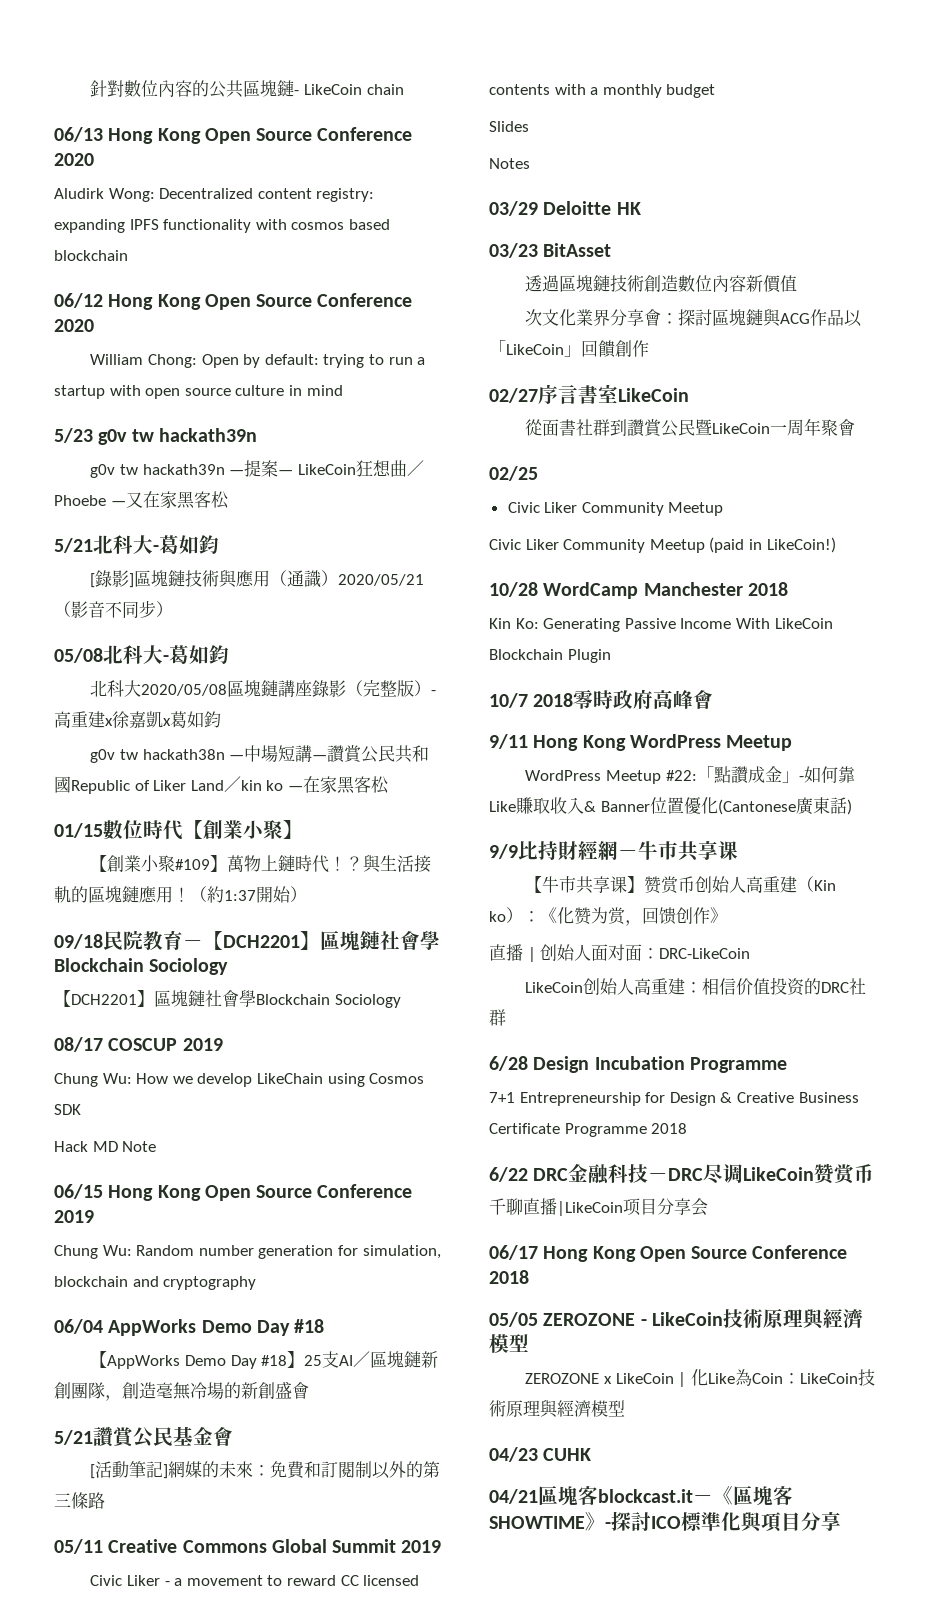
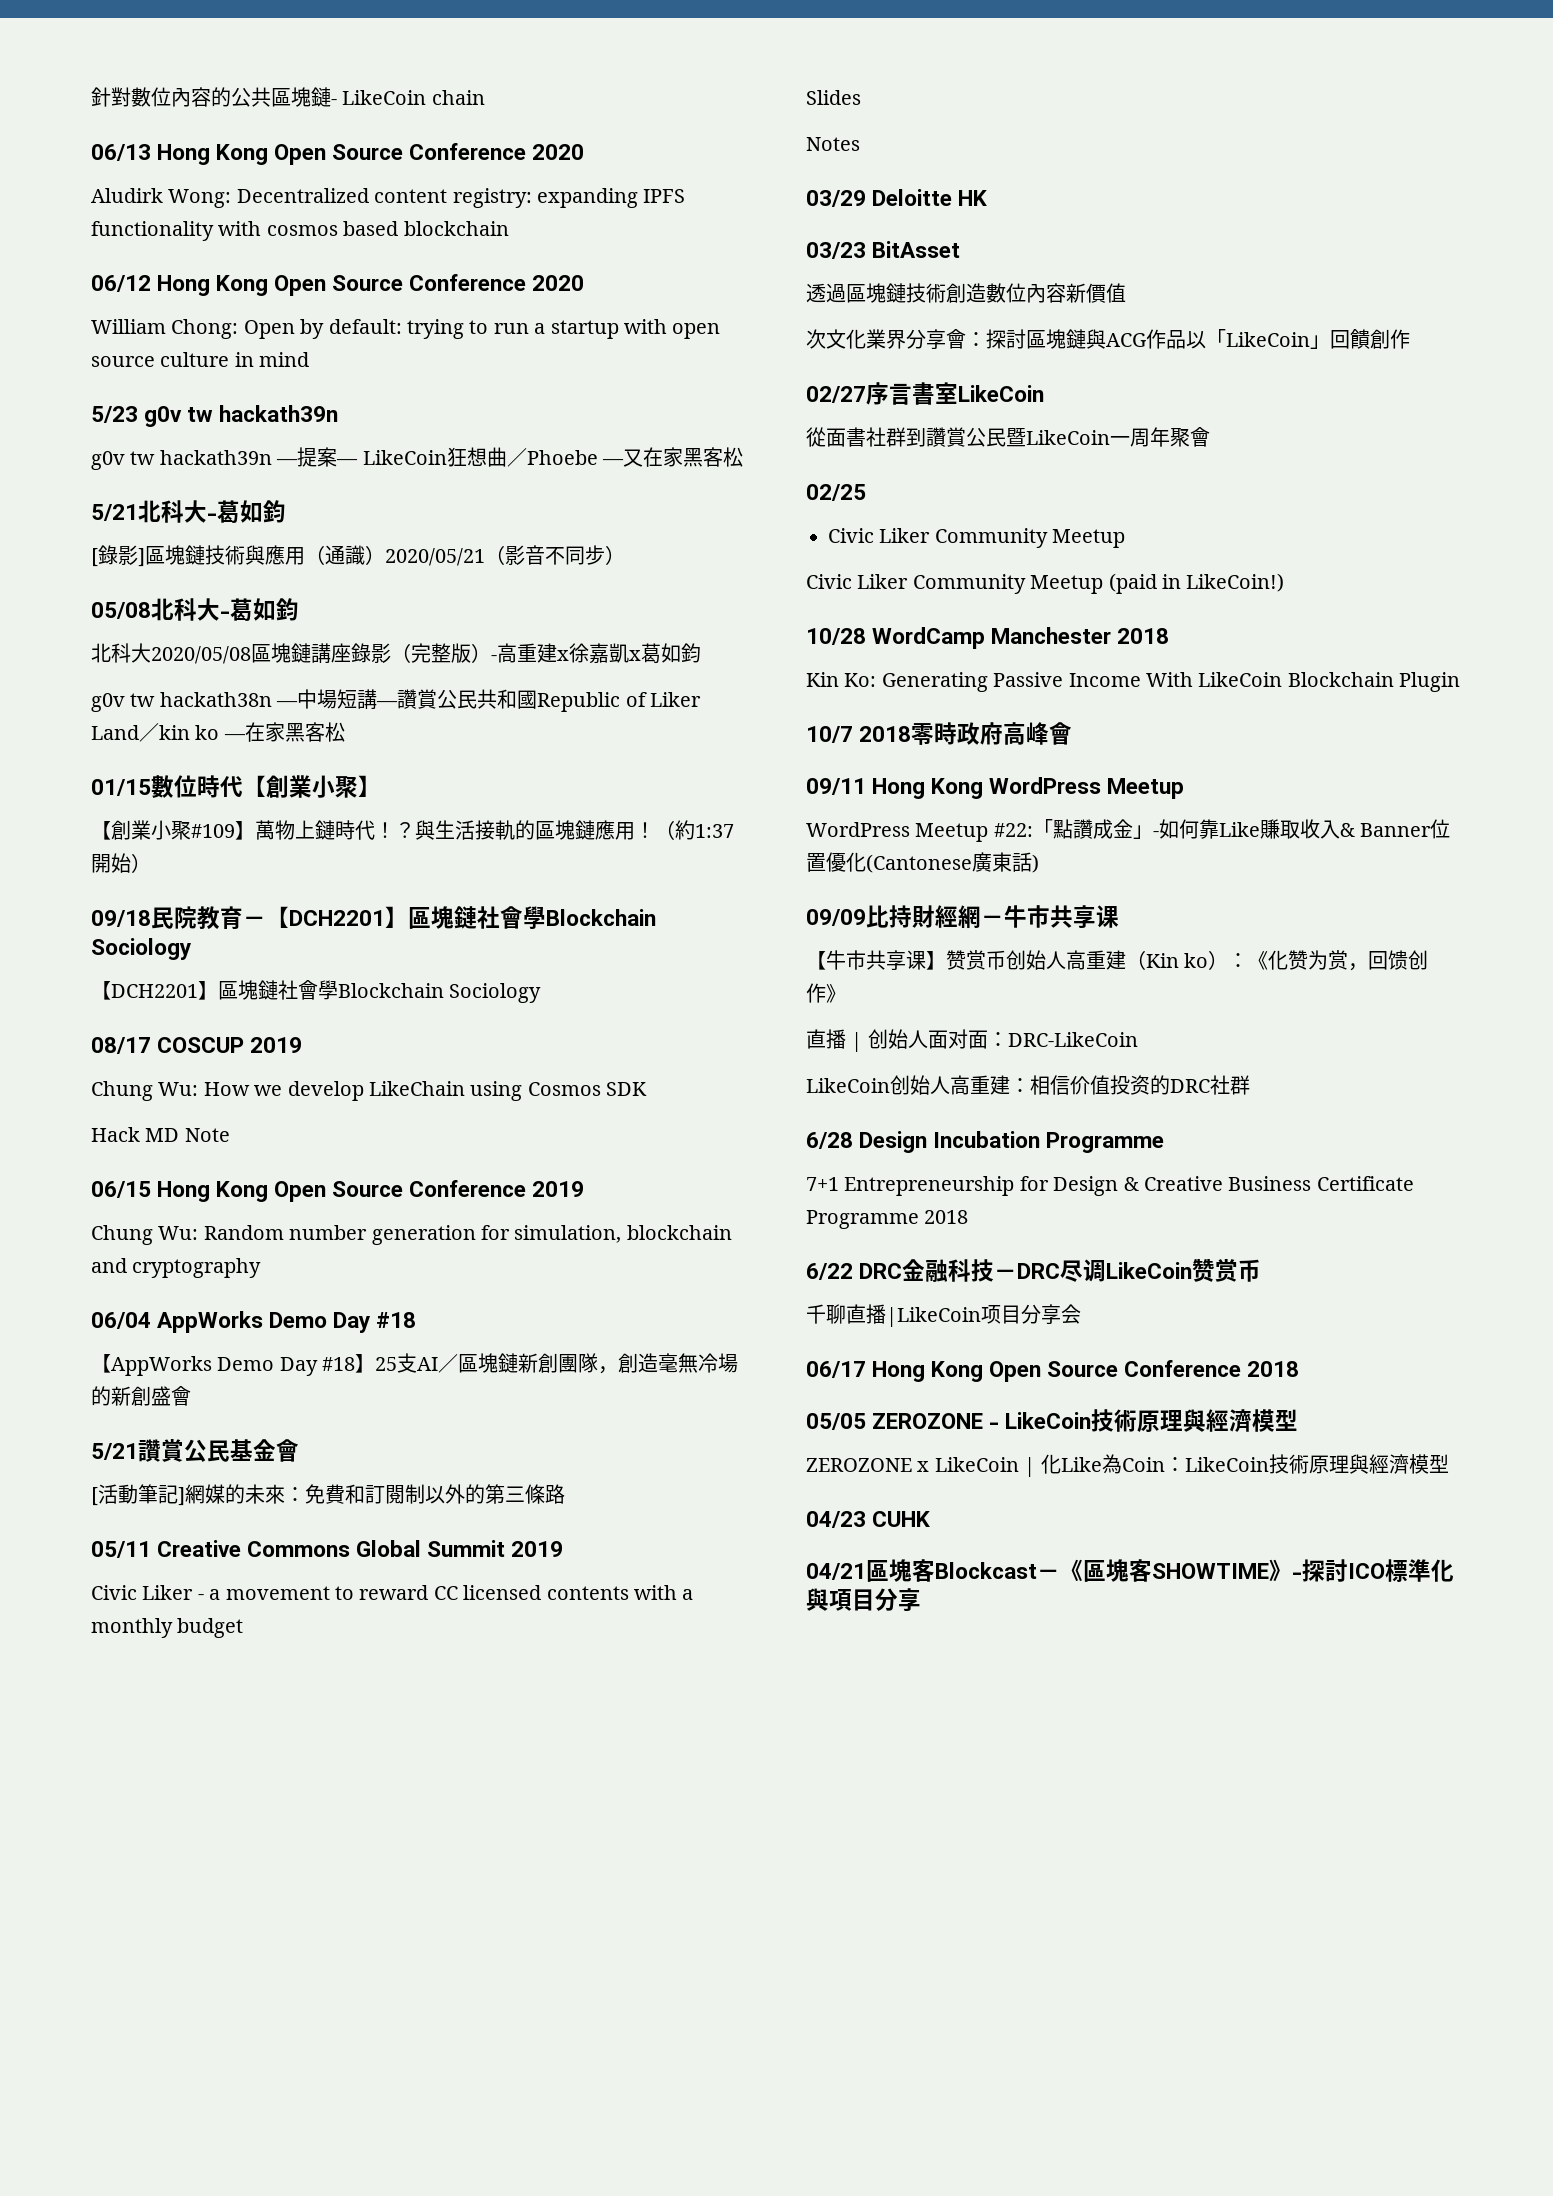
- 9/11 Hong Kong WordPress Meetup
+ 09/11 Hong Kong WordPress Meetup
- 9/9比持財經網－牛市共享课
+ 09/09比持財經網－牛市共享课
- 04/21區塊客blockcast.it－《區塊客SHOWTIME》-探討ICO標準化與項目分享
+ 04/21區塊客Blockcast－《區塊客SHOWTIME》-探討ICO標準化與項目分享

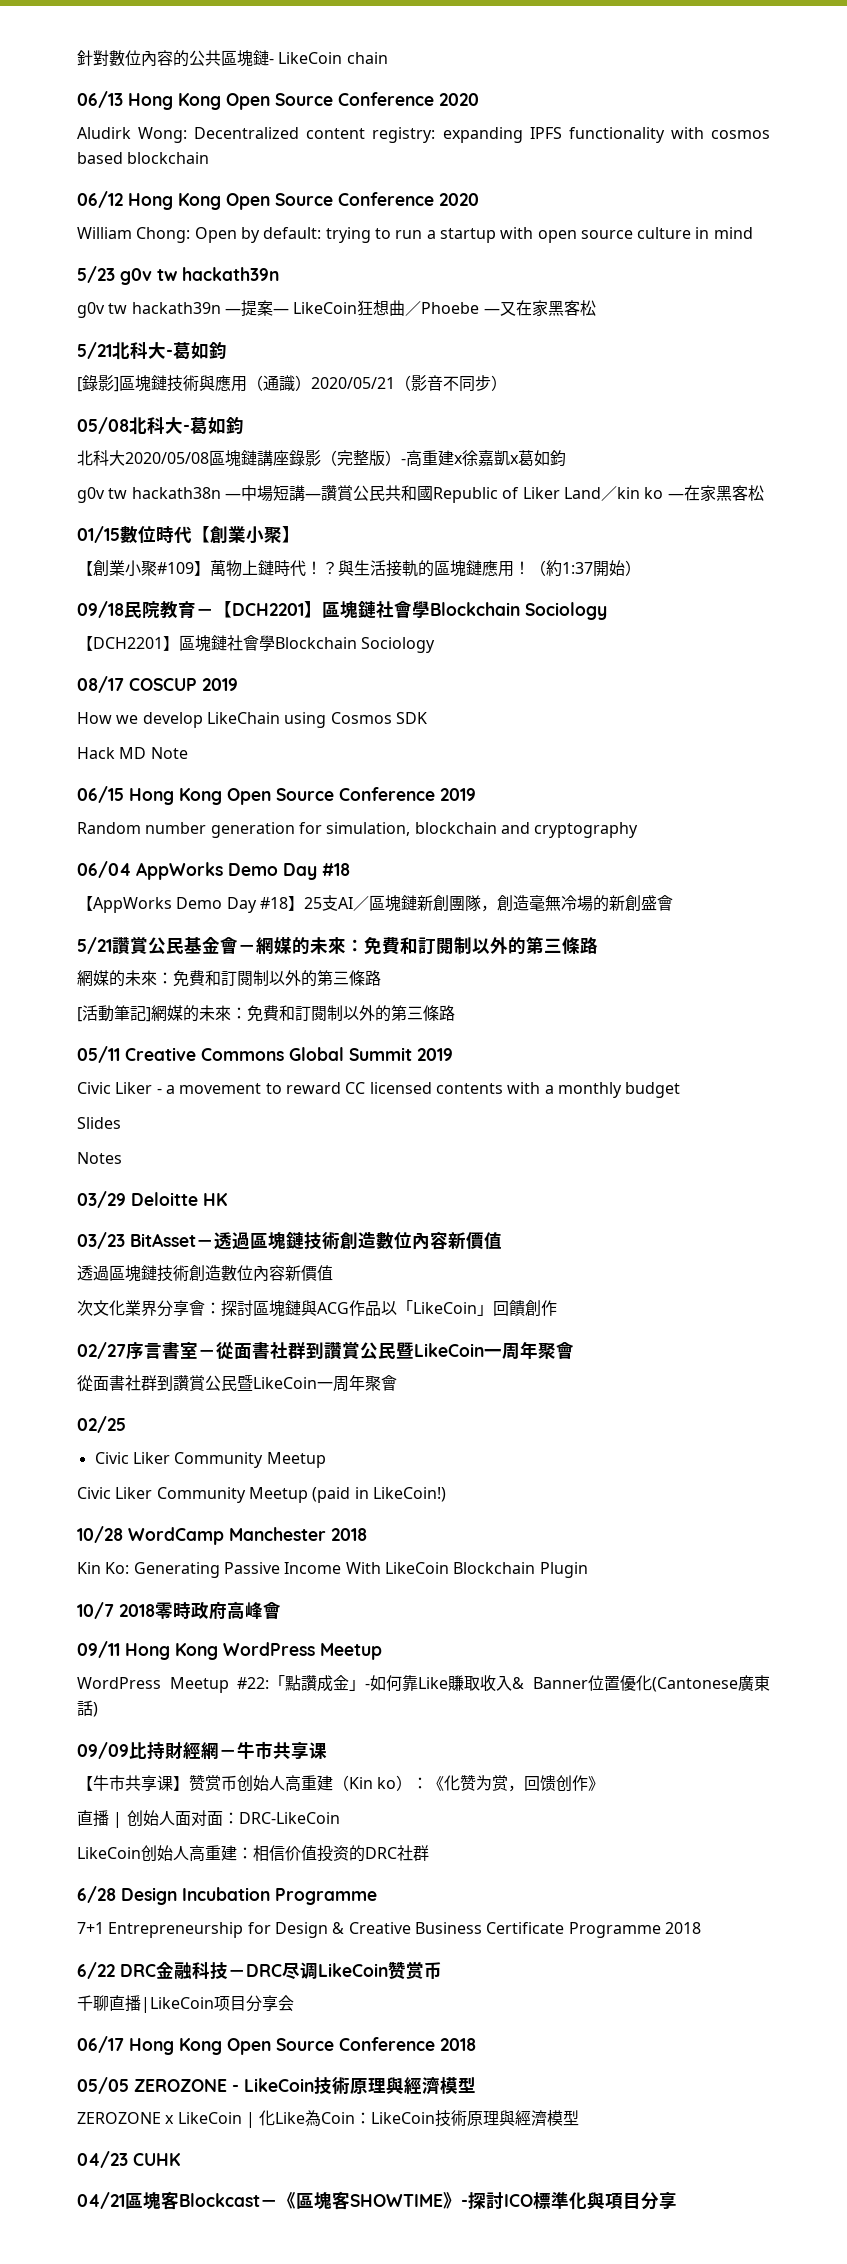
- Chung Wu: How we develop LikeChain using Cosmos SDK
+ How we develop LikeChain using Cosmos SDK
- Chung Wu: Random number generation for simulation, blockchain and cryptography
+ Random number generation for simulation, blockchain and cryptography
- 5/21讚賞公民基金會
+ 5/21讚賞公民基金會－網媒的未來：免費和訂閱制以外的第三條路
+ 網媒的未來：免費和訂閱制以外的第三條路
- 03/23 BitAsset
+ 03/23 BitAsset－透過區塊鏈技術創造數位內容新價值
- 02/27序言書室LikeCoin
+ 02/27序言書室－從面書社群到讚賞公民暨LikeCoin一周年聚會

